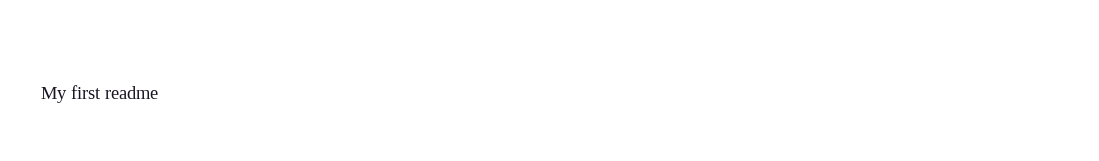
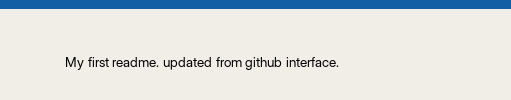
- My first readme
+ My first readme. updated from github interface.

